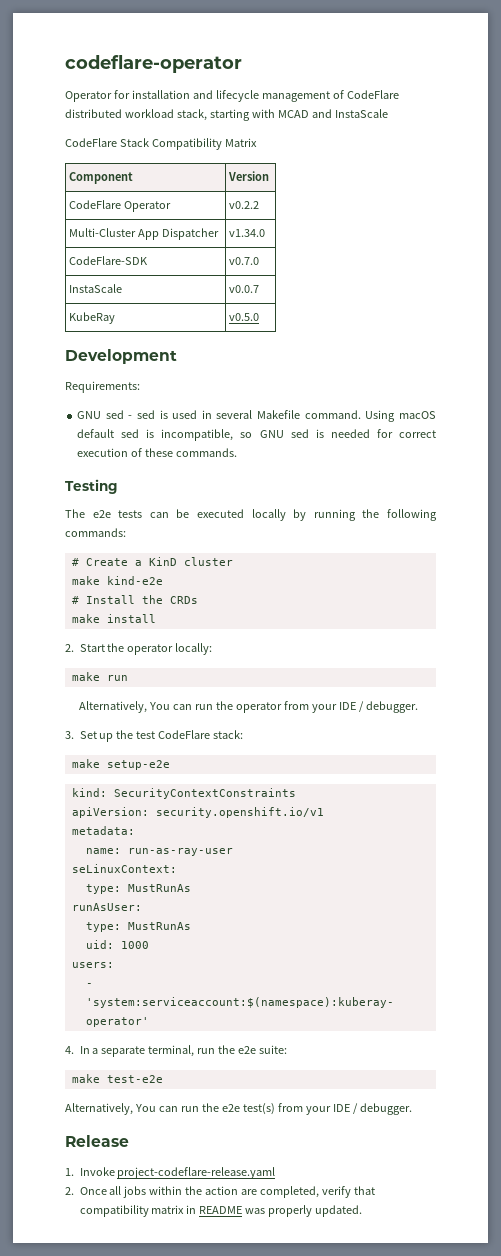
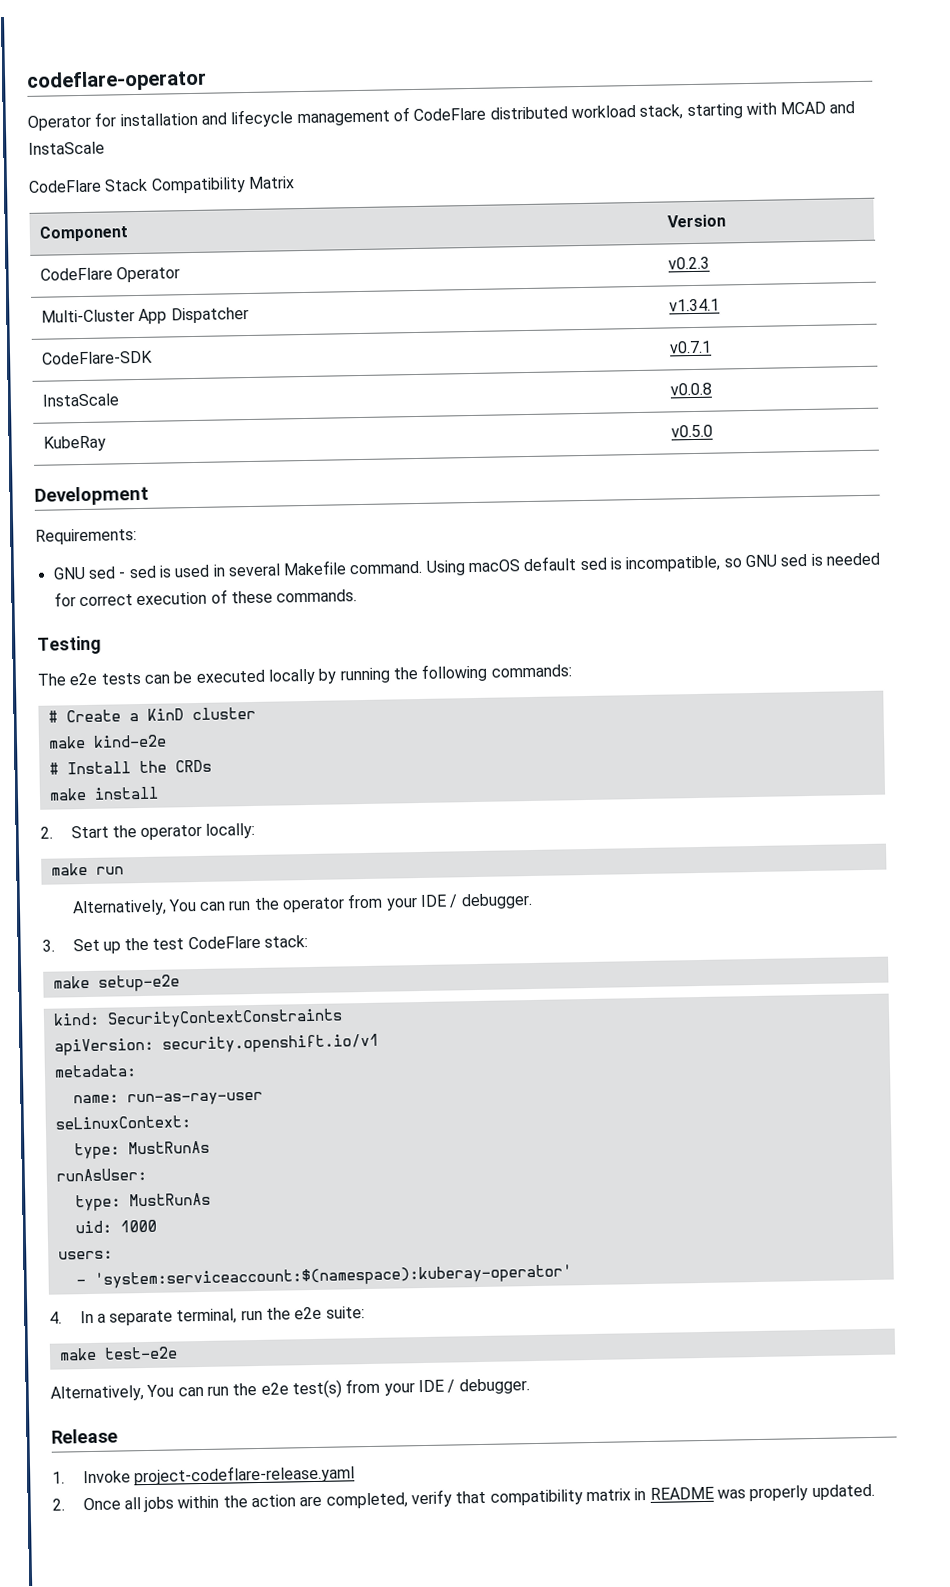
- CodeFlare Operator | v0.2.2
+ CodeFlare Operator | v0.2.3
- Multi-Cluster App Dispatcher | v1.34.0
+ Multi-Cluster App Dispatcher | v1.34.1
- CodeFlare-SDK | v0.7.0
+ CodeFlare-SDK | v0.7.1
- InstaScale | v0.0.7
+ InstaScale | v0.0.8

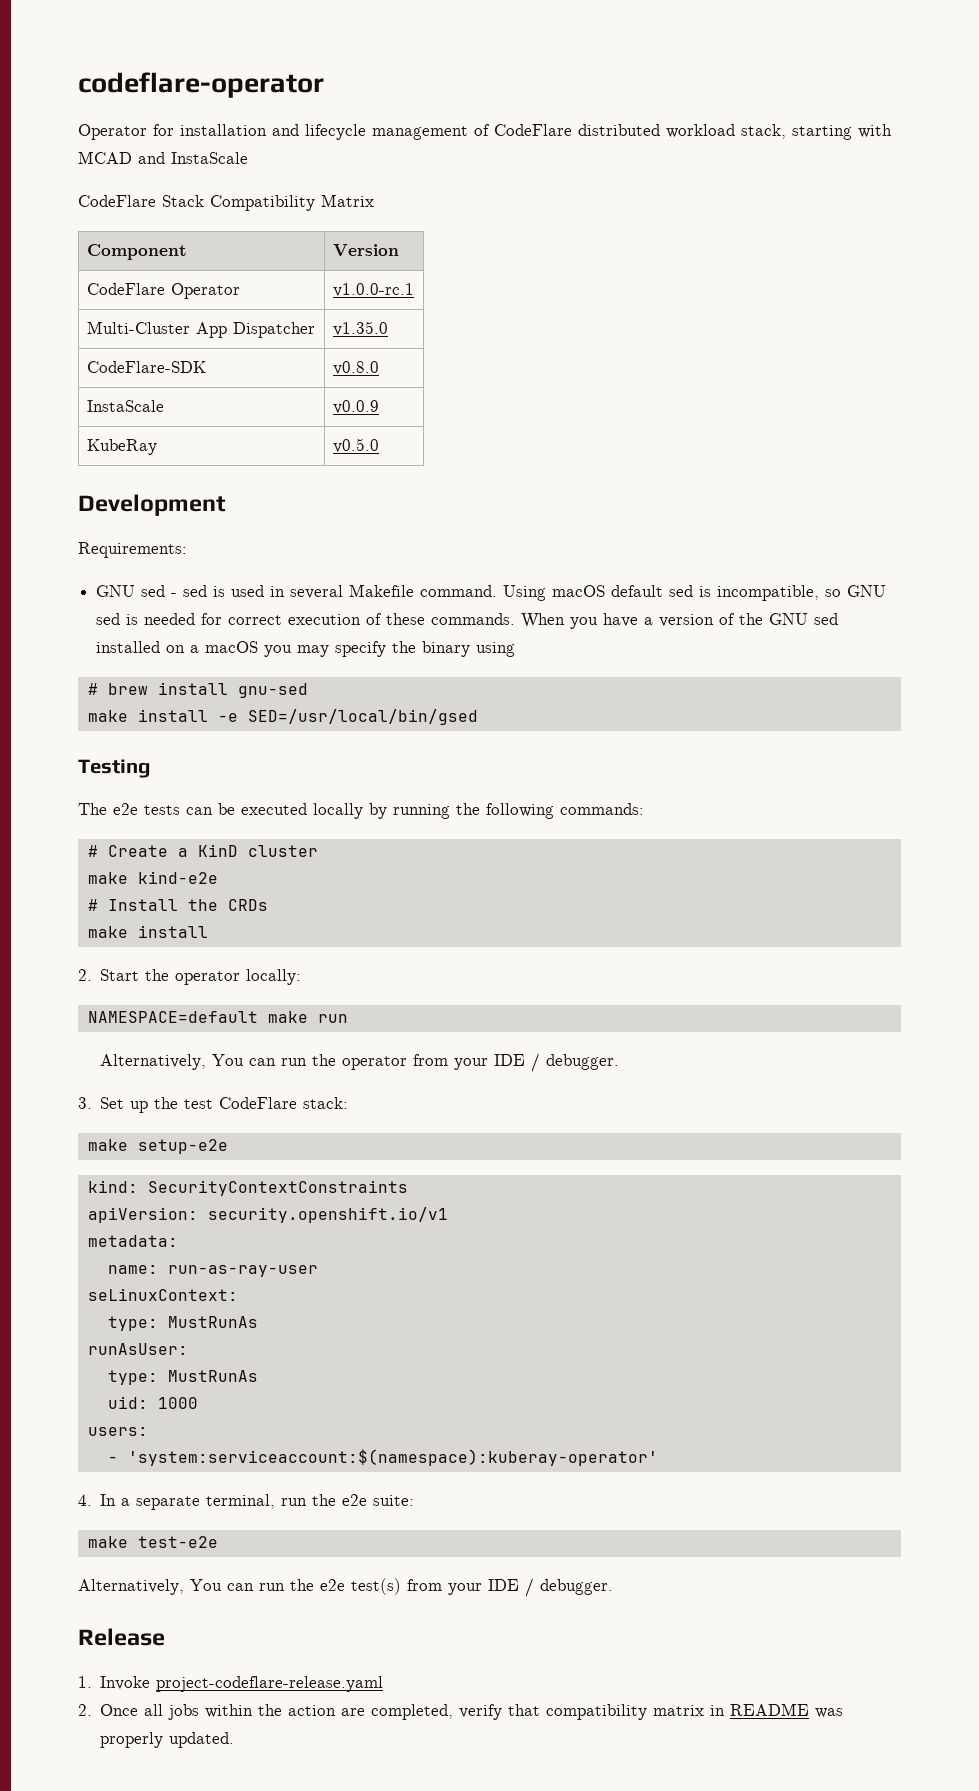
- CodeFlare Operator | v0.2.3
+ CodeFlare Operator | v1.0.0-rc.1
- Multi-Cluster App Dispatcher | v1.34.1
+ Multi-Cluster App Dispatcher | v1.35.0
- CodeFlare-SDK | v0.7.1
+ CodeFlare-SDK | v0.8.0
- InstaScale | v0.0.8
+ InstaScale | v0.0.9
+ When you have a version of the GNU sed installed on a macOS you may specify the binary using
+ # brew install gnu-sed
+ make install -e SED=/usr/local/bin/gsed
- make run
+ NAMESPACE=default make run

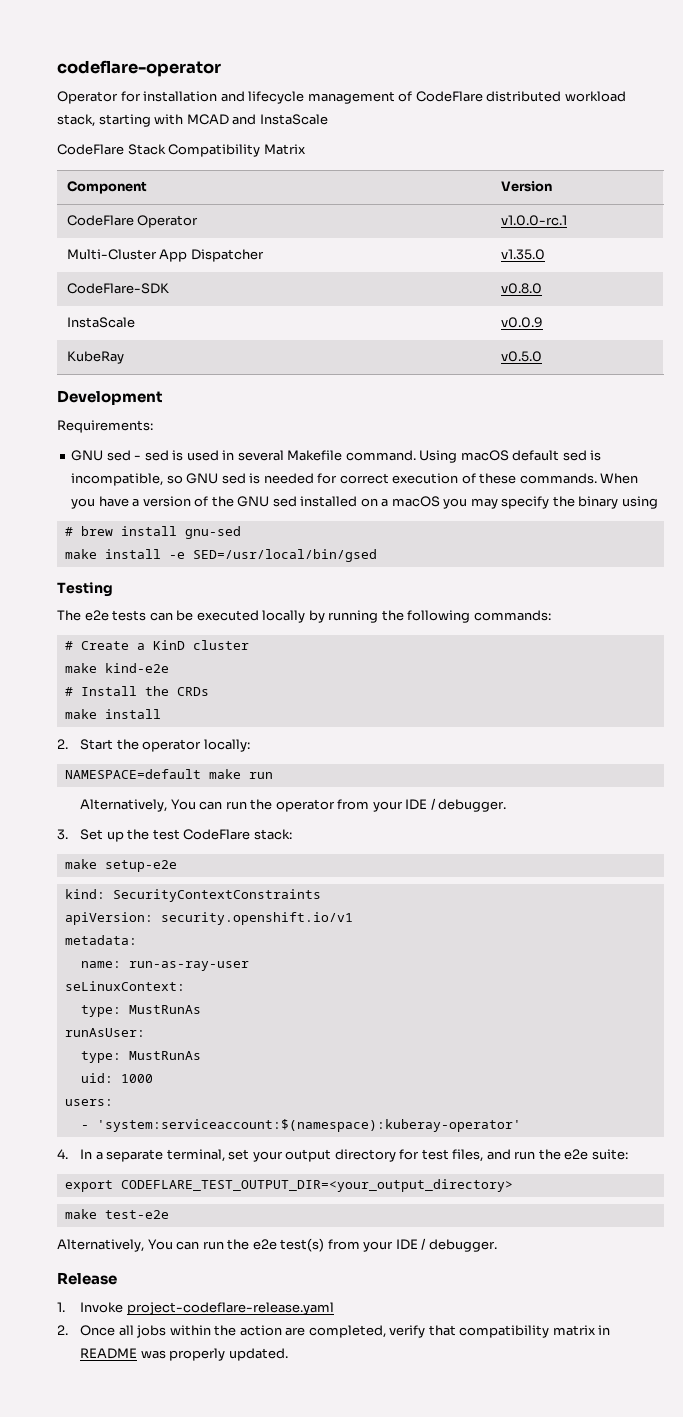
- 4. In a separate terminal, run the e2e suite:
+ 4. In a separate terminal, set your output directory for test files, and run the e2e suite:
+ export CODEFLARE_TEST_OUTPUT_DIR=<your_output_directory>

